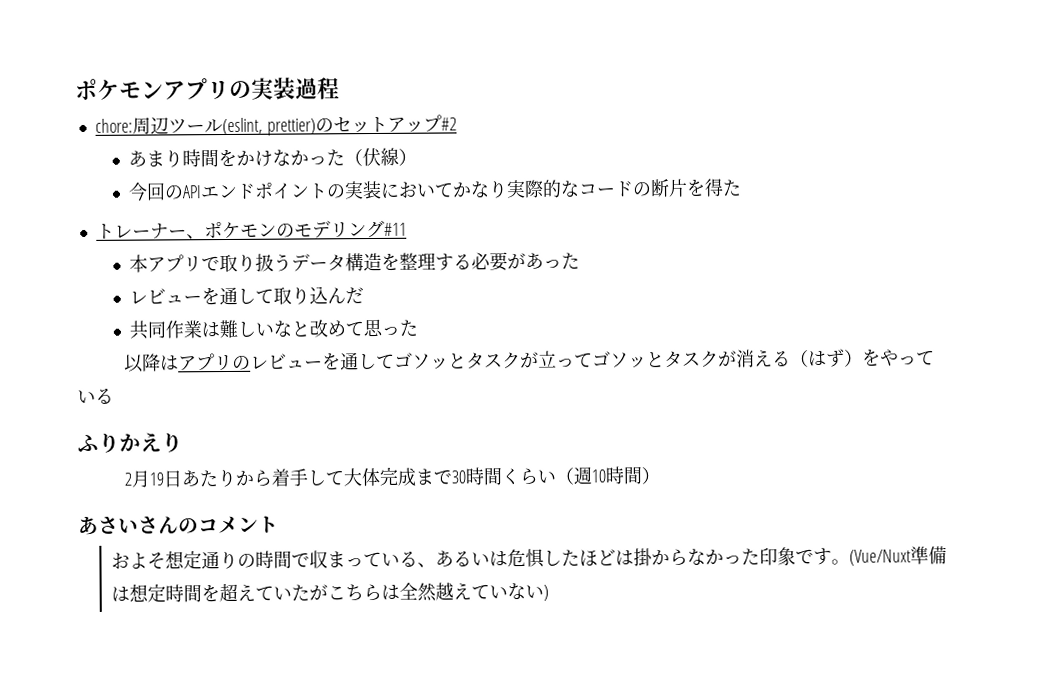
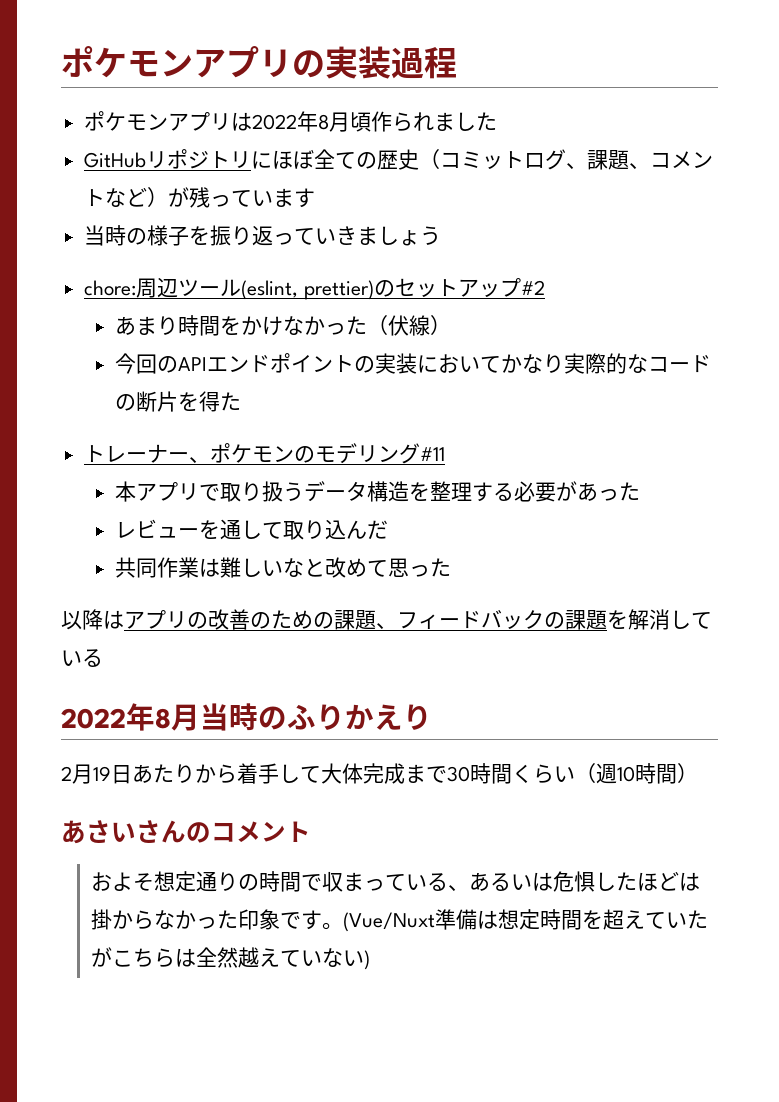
+ ポケモンアプリは2022年8月頃作られました
+ GitHubリポジトリにほぼ全ての歴史（コミットログ、課題、コメントなど）が残っています
+ 当時の様子を振り返っていきましょう
- 以降はアプリのレビューを通してゴソッとタスクが立ってゴソッとタスクが消える（はず）をやっている
- ふりかえり
+ 以降はアプリの改善のための課題、フィードバックの課題を解消している
+ 2022年8月当時のふりかえり

